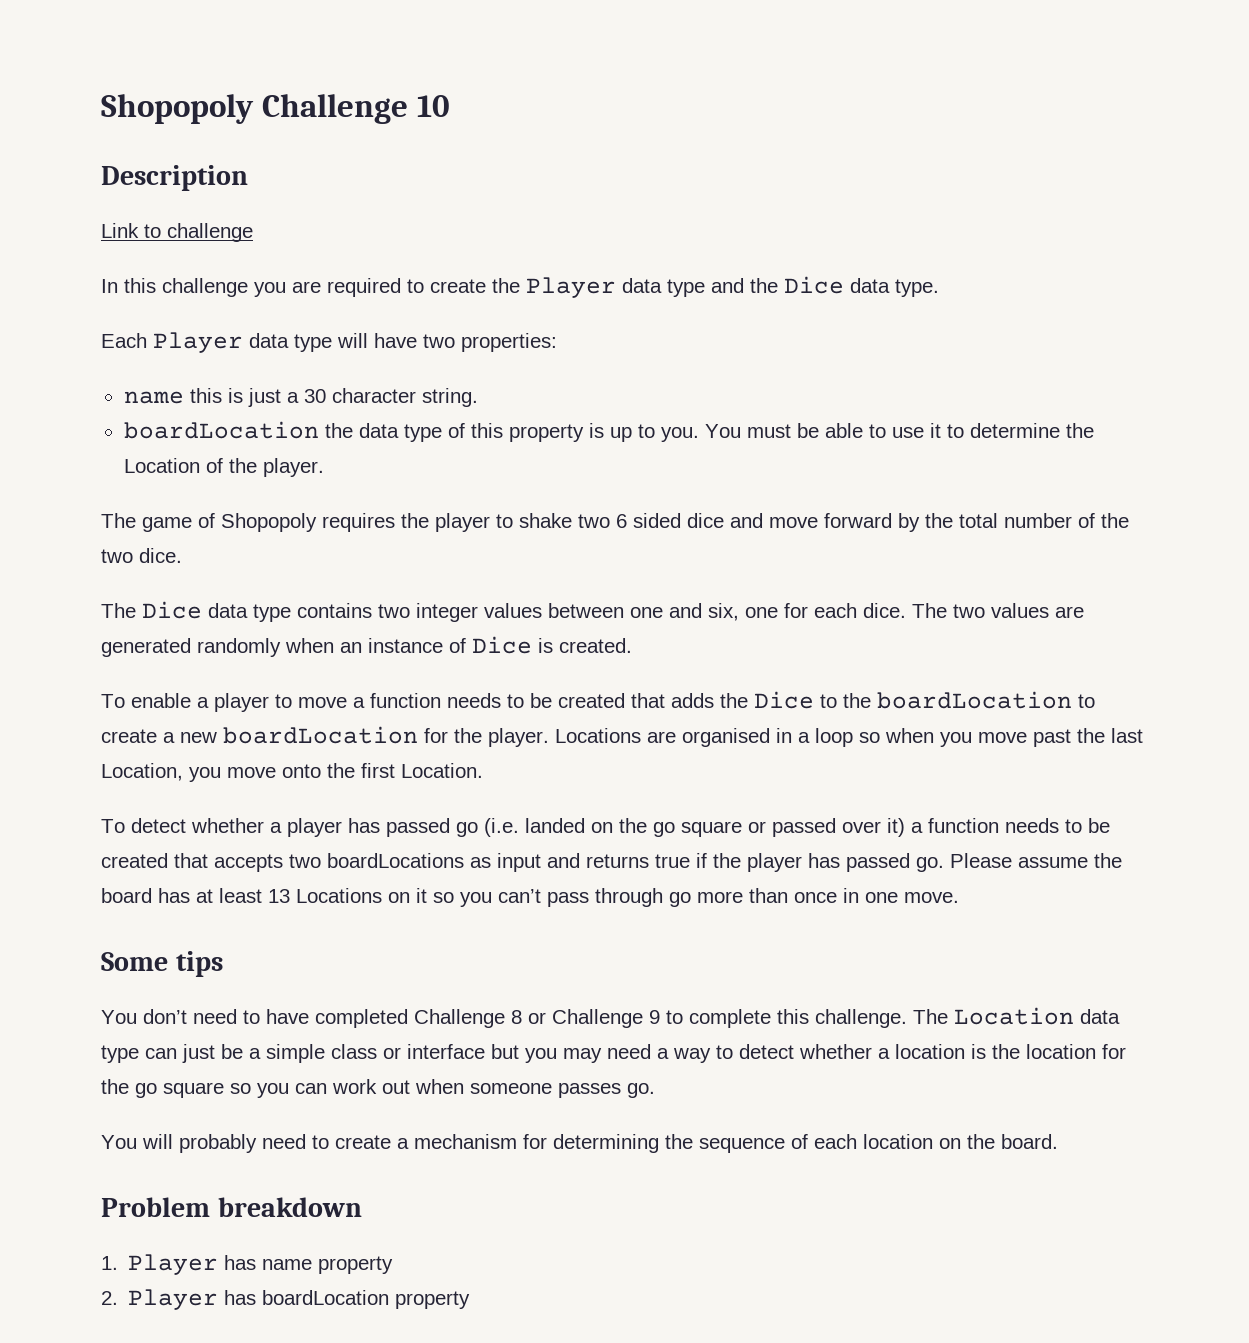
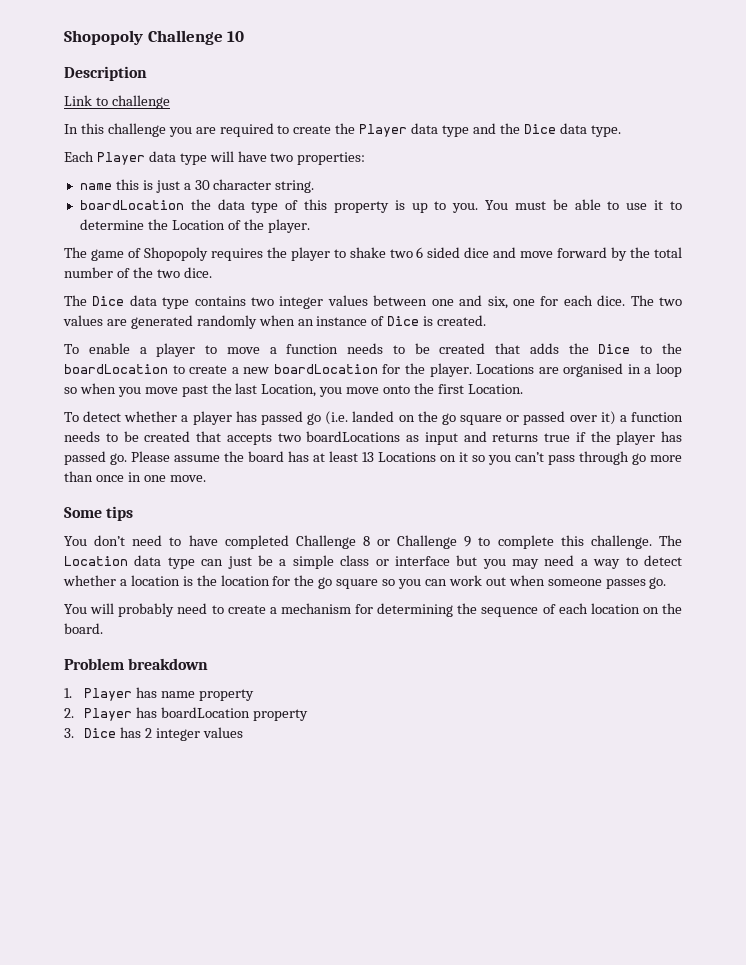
+ 3. Dice has 2 integer values

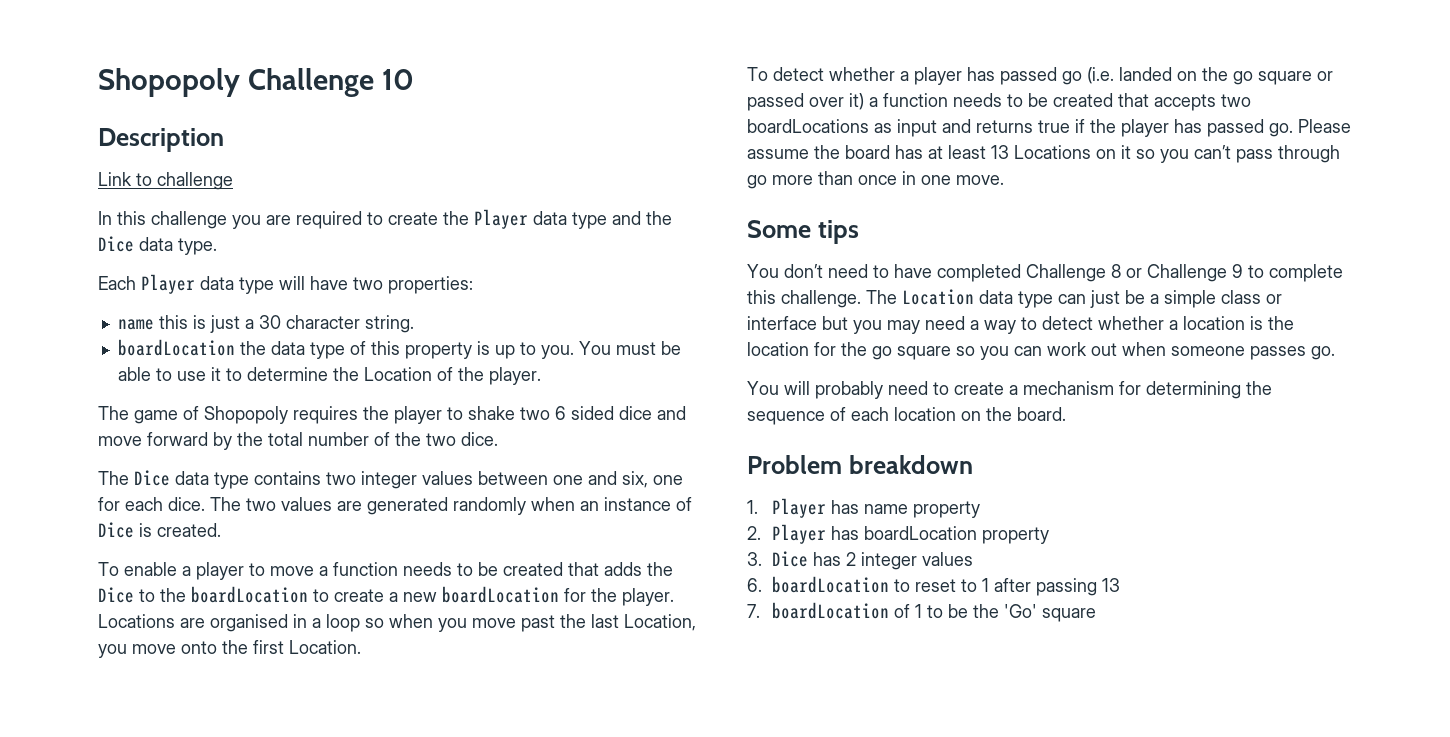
+ 6. boardLocation to reset to 1 after passing 13
+ 7. boardLocation of 1 to be the 'Go' square

